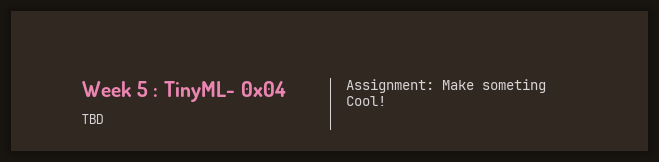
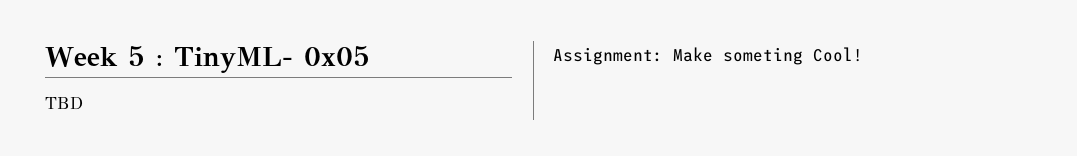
- Week 5 : TinyML- 0x04
+ Week 5 : TinyML- 0x05

